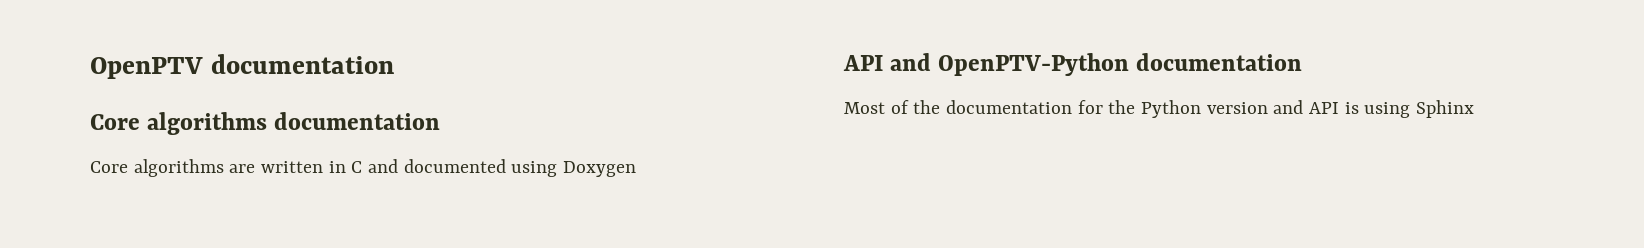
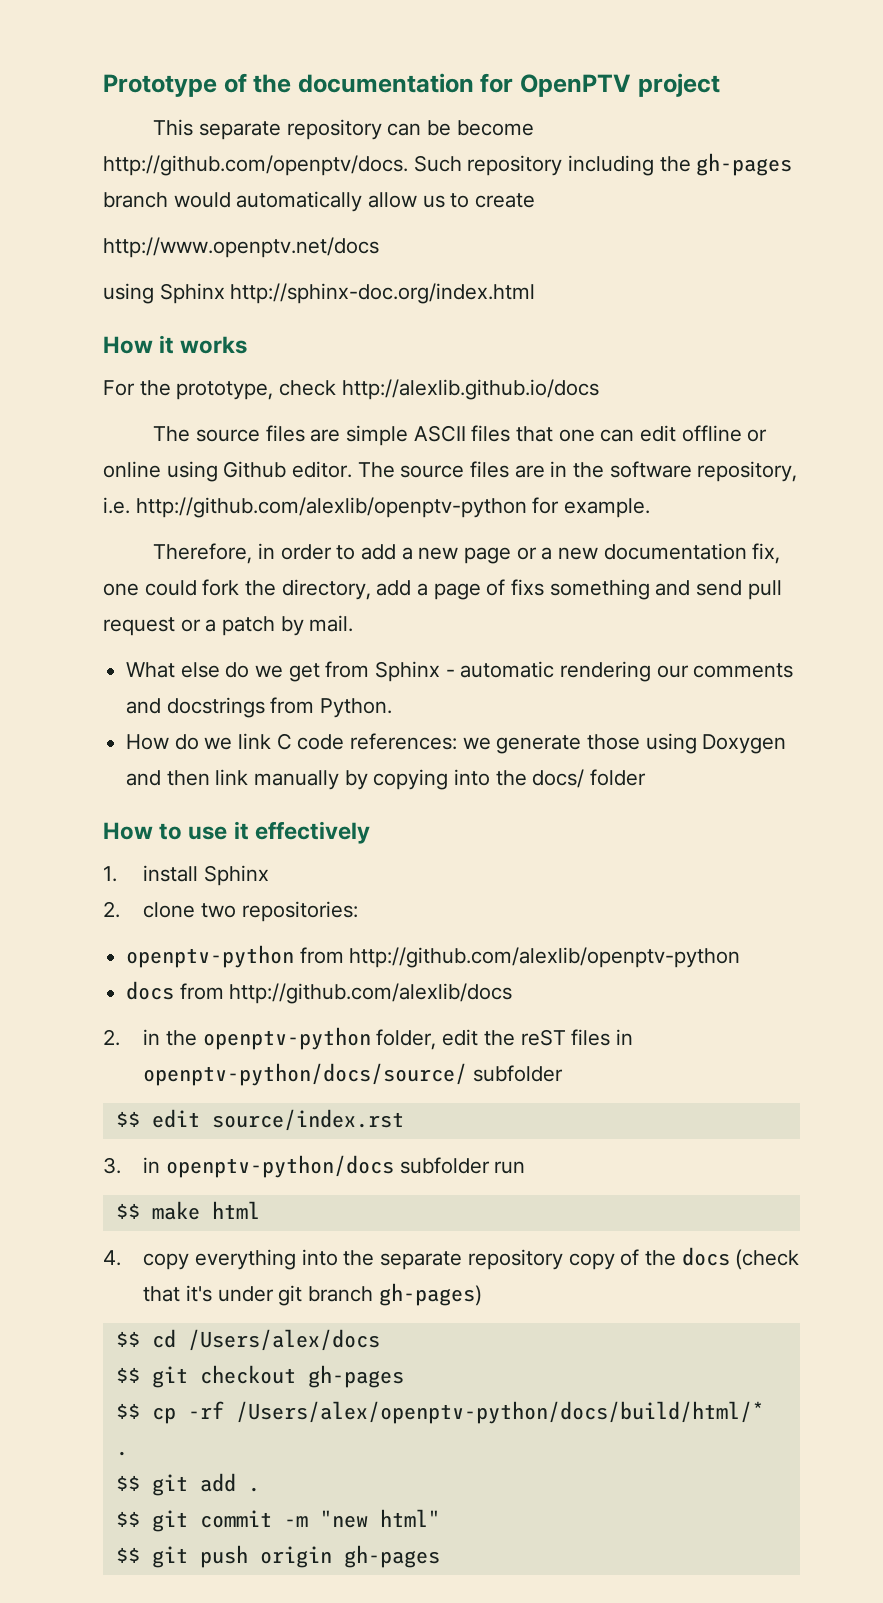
- OpenPTV documentation
- Core algorithms documentation
- Core algorithms are written in C and documented using Doxygen
- API and OpenPTV-Python documentation
- Most of the documentation for the Python version and API is using Sphinx
+ Prototype of the documentation for OpenPTV project
+ This separate repository can be become http://github.com/openptv/docs. Such repository including the gh-pages branch would automatically allow us to create
+ http://www.openptv.net/docs
+ using Sphinx http://sphinx-doc.org/index.html
+ How it works
+ For the prototype, check http://alexlib.github.io/docs
+ The source files are simple ASCII files that one can edit offline or online using Github editor. The source files are in the software repository, i.e. http://github.com/alexlib/openptv-python for example.
+ Therefore, in order to add a new page or a new documentation fix, one could fork the directory, add a page of fixs something and send pull request or a patch by mail.
+ What else do we get from Sphinx - automatic rendering our comments and docstrings from Python.
+ How do we link C code references: we generate those using Doxygen and then link manually by copying into the docs/ folder
+ How to use it effectively
+ 1. install Sphinx
+ 2. clone two repositories:
+ openptv-python from http://github.com/alexlib/openptv-python
+ docs from http://github.com/alexlib/docs
+ 2. in the openptv-python folder, edit the reST files in openptv-python/docs/source/ subfolder
+ $$ edit source/index.rst
+ 3. in openptv-python/docs subfolder run
+ $$ make html
+ 4. copy everything into the separate repository copy of the docs (check that it's under git branch gh-pages)
+ $$ cd /Users/alex/docs
+ $$ git checkout gh-pages
+ $$ cp -rf /Users/alex/openptv-python/docs/build/html/* .
+ $$ git add .
+ $$ git commit -m "new html"
+ $$ git push origin gh-pages

